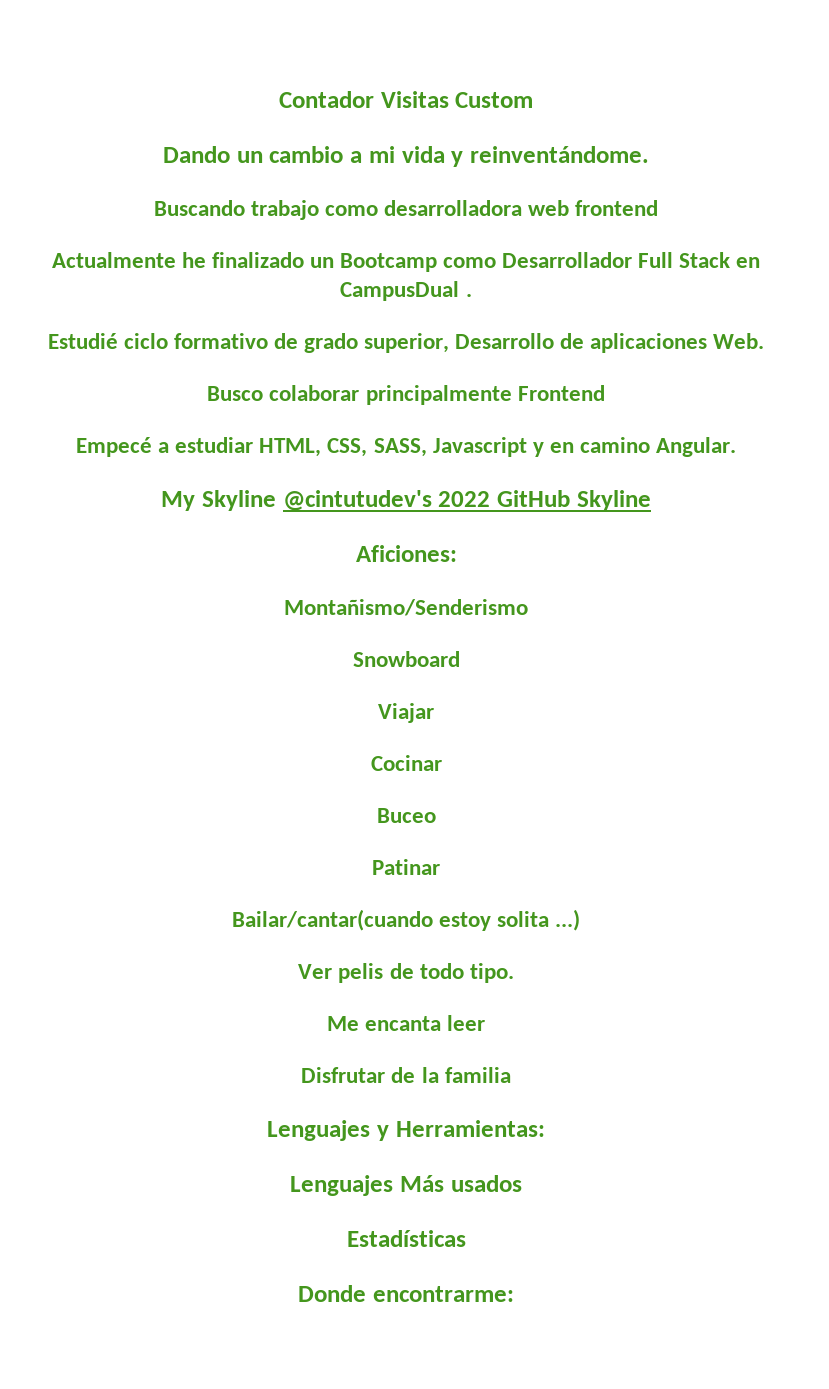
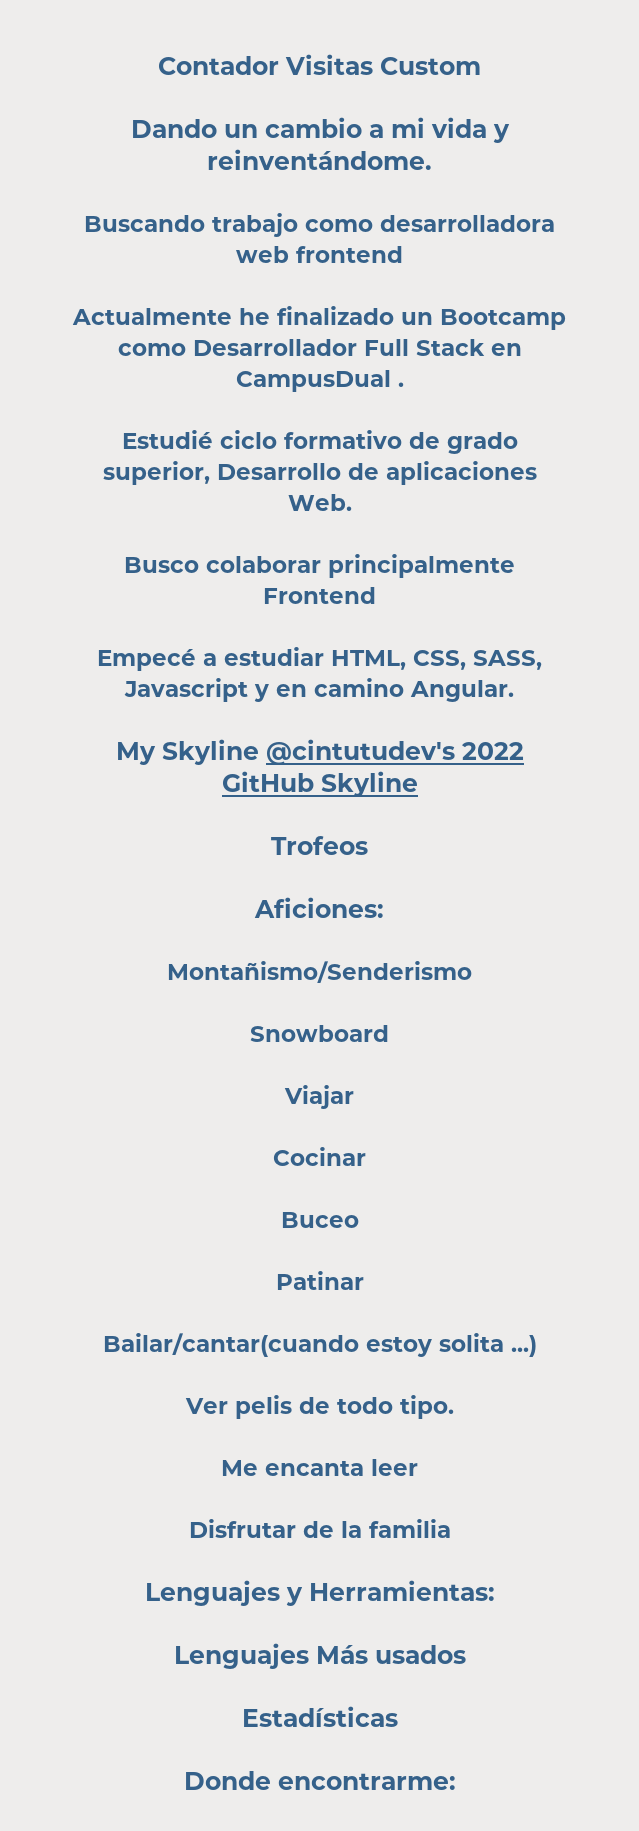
+ Trofeos

